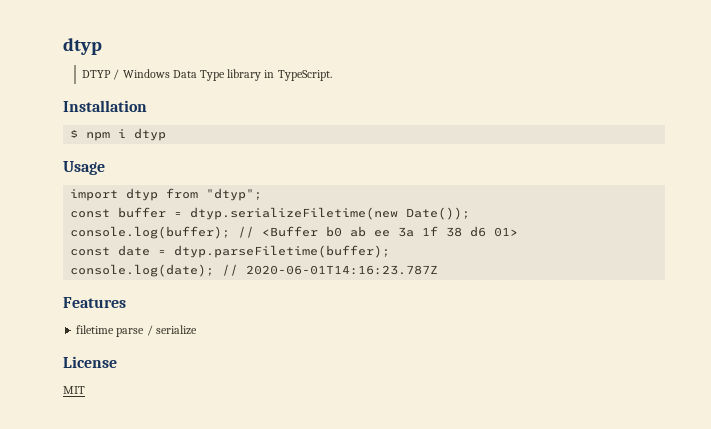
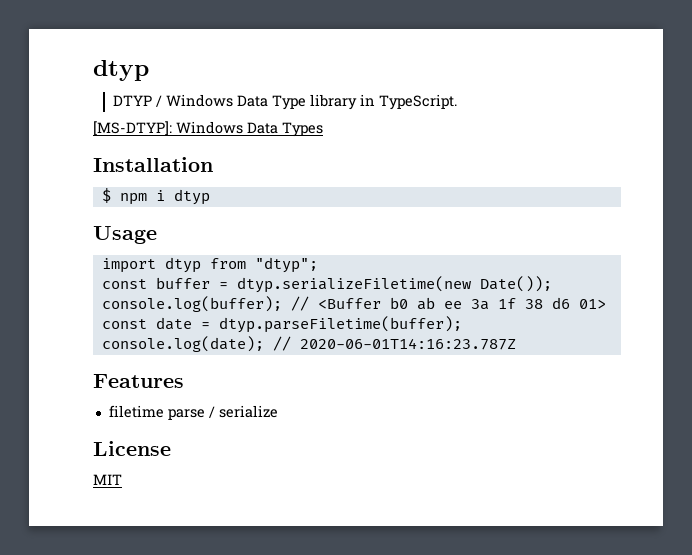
+ [MS-DTYP]: Windows Data Types

